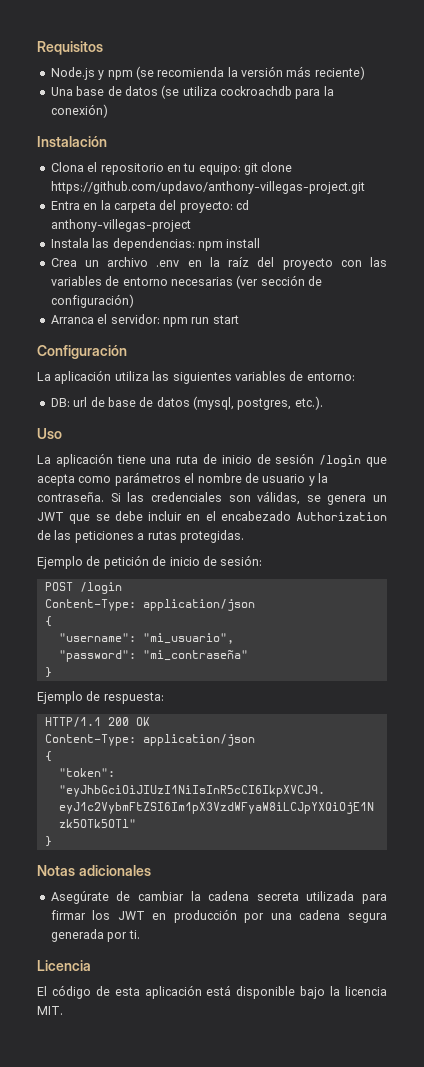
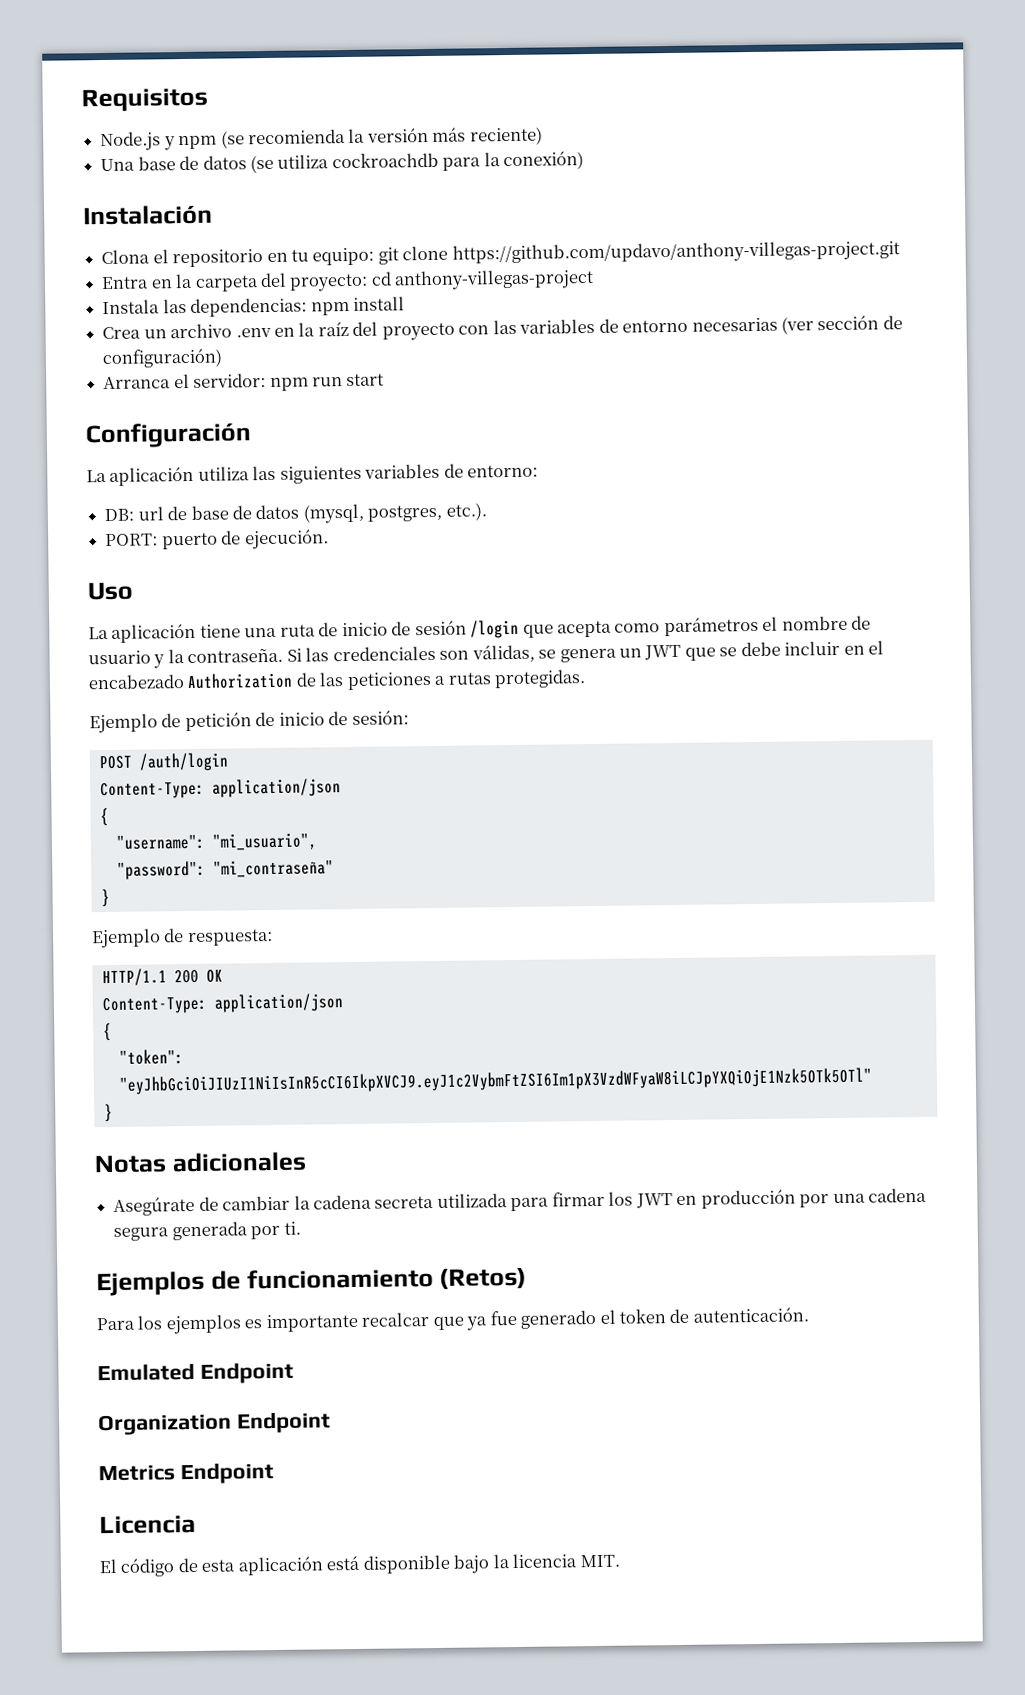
+ PORT: puerto de ejecución.
- POST /login
+ POST /auth/login
+ Ejemplos de funcionamiento (Retos)
+ Para los ejemplos es importante recalcar que ya fue generado el token de autenticación.
+ Emulated Endpoint
+ Organization Endpoint
+ Metrics Endpoint

